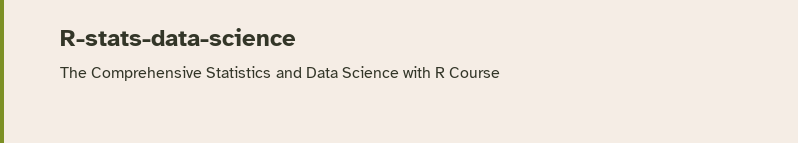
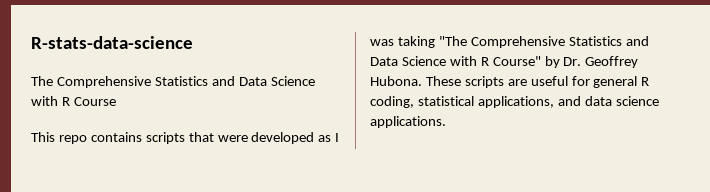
+ This repo contains scripts that were developed as I was taking "The Comprehensive Statistics and Data Science with R Course" by Dr. Geoffrey Hubona. These scripts are useful for general R coding, statistical applications, and data science applications.

